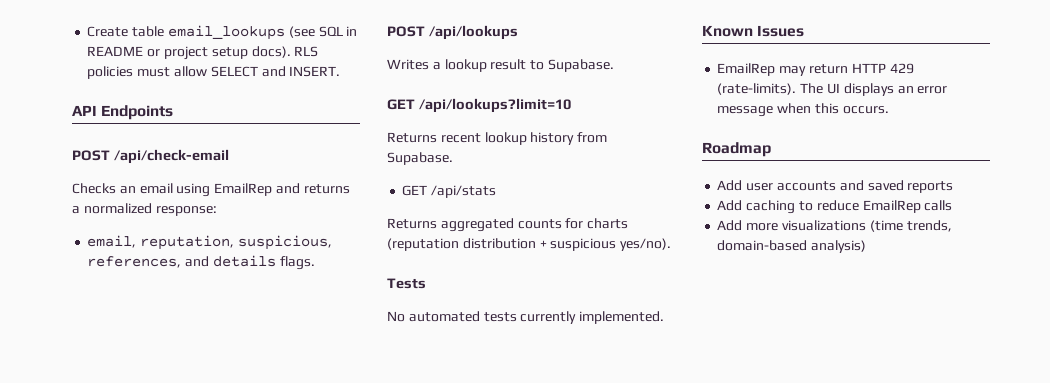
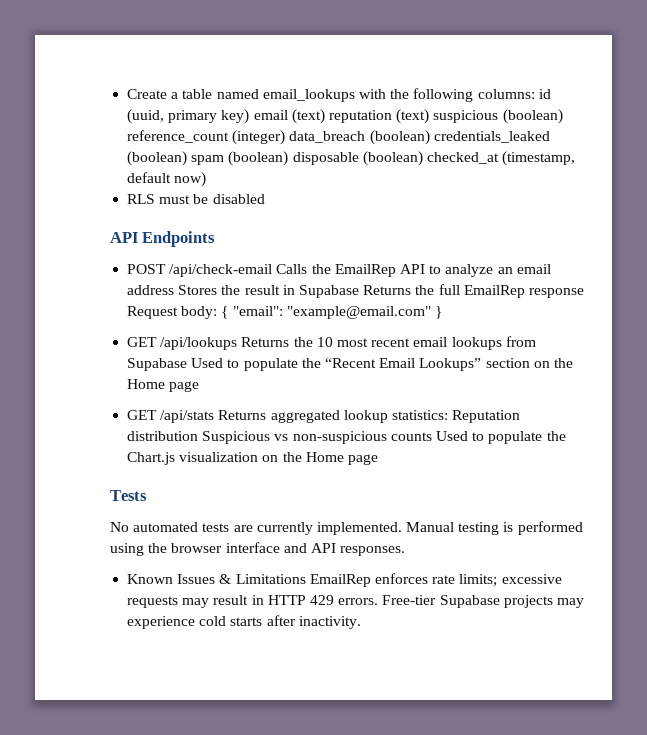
- Create table email_lookups (see SQL in README or project setup docs). RLS policies must allow SELECT and INSERT.
+ Create a table named email_lookups with the following columns: id (uuid, primary key) email (text) reputation (text) suspicious (boolean) reference_count (integer) data_breach (boolean) credentials_leaked (boolean) spam (boolean) disposable (boolean) checked_at (timestamp, default now)
+ RLS must be disabled
  API Endpoints
- POST /api/check-email
- Checks an email using EmailRep and returns a normalized response:
- email, reputation, suspicious, references, and details flags.
- POST /api/lookups
- Writes a lookup result to Supabase.
- GET /api/lookups?limit=10
- Returns recent lookup history from Supabase.
+ POST /api/check-email Calls the EmailRep API to analyze an email address Stores the result in Supabase Returns the full EmailRep response Request body: { "email": "example@email.com" }
+ GET /api/lookups Returns the 10 most recent email lookups from Supabase Used to populate the “Recent Email Lookups” section on the Home page
- GET /api/stats
- Returns aggregated counts for charts (reputation distribution + suspicious yes/no).
+ GET /api/stats Returns aggregated lookup statistics: Reputation distribution Suspicious vs non-suspicious counts Used to populate the Chart.js visualization on the Home page
- No automated tests currently implemented.
- Known Issues
- EmailRep may return HTTP 429 (rate-limits). The UI displays an error message when this occurs.
- Roadmap
- Add user accounts and saved reports
- Add caching to reduce EmailRep calls
- Add more visualizations (time trends, domain-based analysis)
+ No automated tests are currently implemented. Manual testing is performed using the browser interface and API responses.
+ Known Issues & Limitations EmailRep enforces rate limits; excessive requests may result in HTTP 429 errors. Free-tier Supabase projects may experience cold starts after inactivity.

